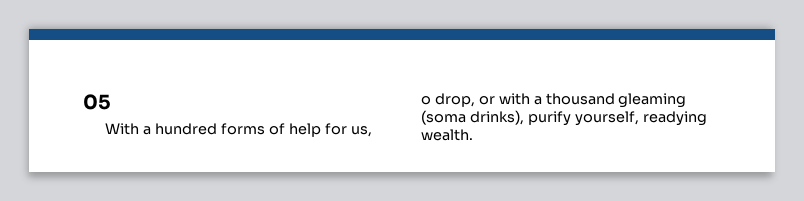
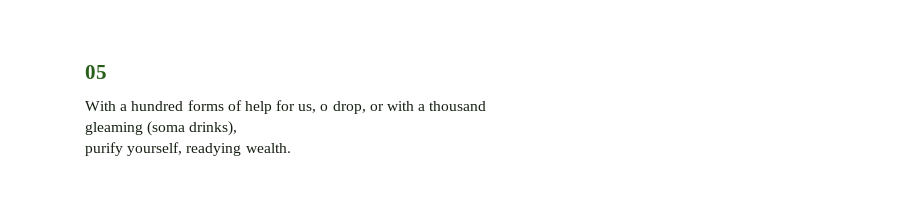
- With a hundred forms of help for us, o drop, or with a thousand gleaming (soma drinks), purify yourself, readying wealth.
+ With a hundred forms of help for us, o drop, or with a thousand
+ gleaming (soma drinks),
+ purify yourself, readying wealth.

